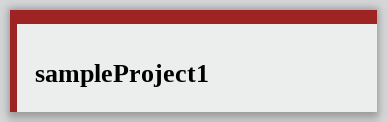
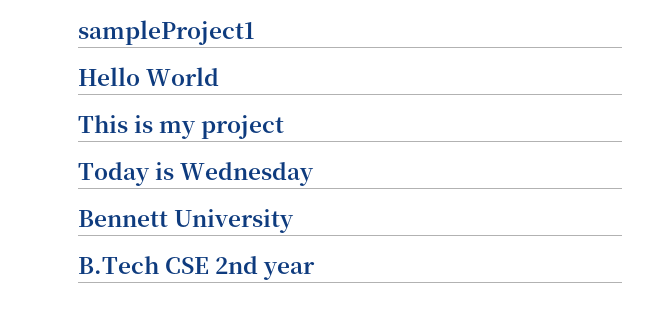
+ Hello World
+ This is my project
+ Today is Wednesday
+ Bennett University
+ B.Tech CSE 2nd year

